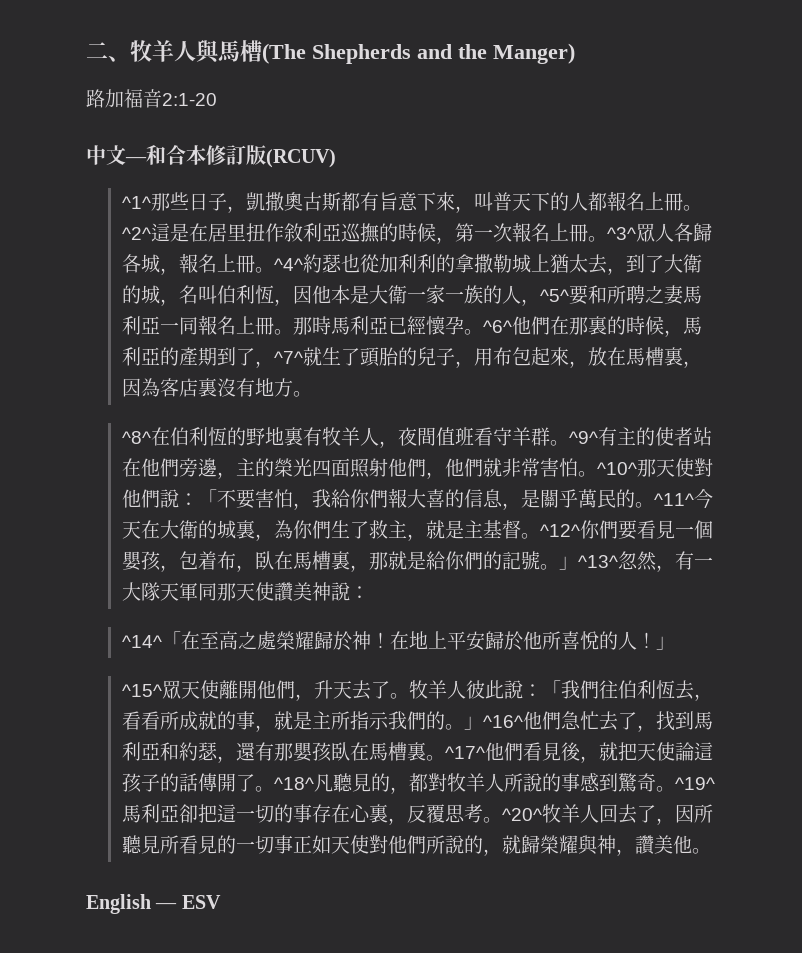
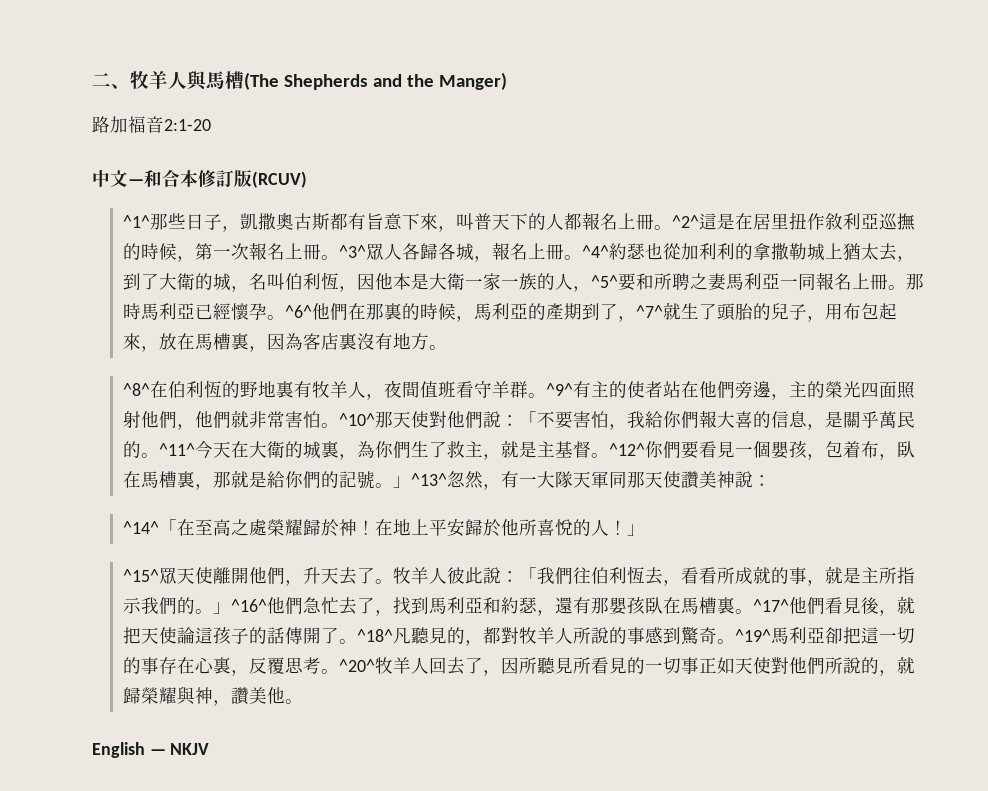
- English — ESV
+ English — NKJV

